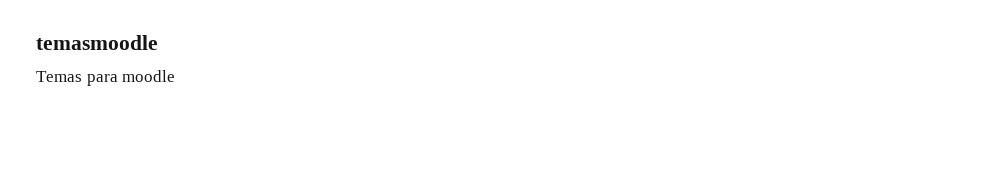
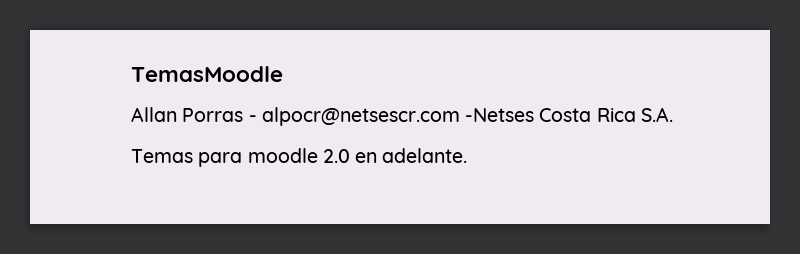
- temasmoodle
+ TemasMoodle
+ Allan Porras - alpocr@netsescr.com -Netses Costa Rica S.A.
- Temas para moodle
+ Temas para moodle 2.0 en adelante.

